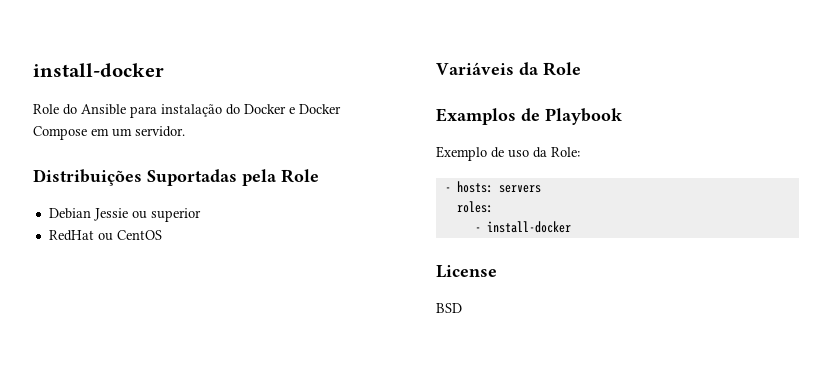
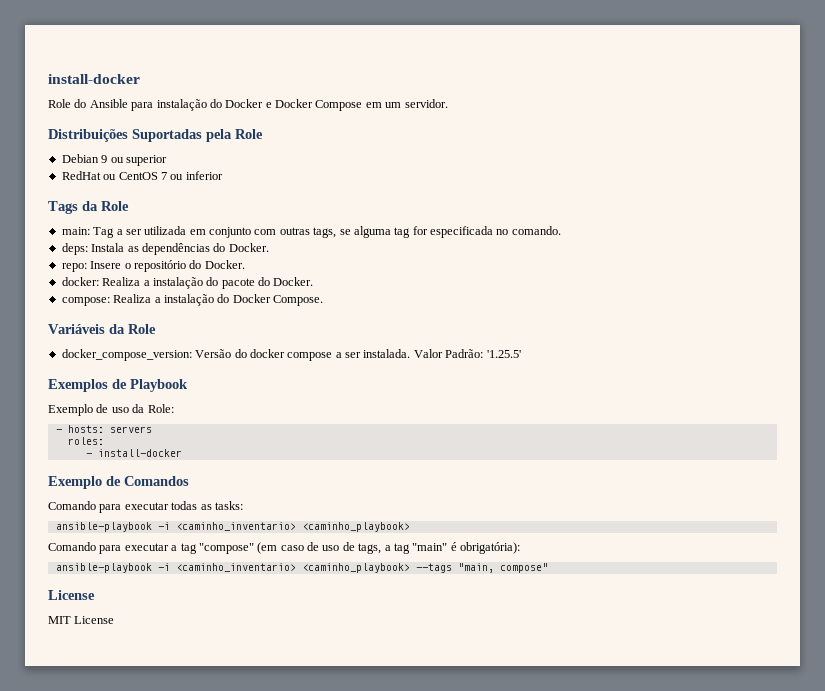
- Debian Jessie ou superior
+ Debian 9 ou superior
- RedHat ou CentOS
+ RedHat ou CentOS 7 ou inferior
+ Tags da Role
+ main: Tag a ser utilizada em conjunto com outras tags, se alguma tag for especificada no comando.
+ deps: Instala as dependências do Docker.
+ repo: Insere o repositório do Docker.
+ docker: Realiza a instalação do pacote do Docker.
+ compose: Realiza a instalação do Docker Compose.
  Variáveis da Role
- Examplos de Playbook
+ docker_compose_version: Versão do docker compose a ser instalada. Valor Padrão: '1.25.5'
+ Exemplos de Playbook
+ Exemplo de Comandos
+ Comando para executar todas as tasks:
+ ansible-playbook -i <caminho_inventario> <caminho_playbook>
+ Comando para executar a tag "compose" (em caso de uso de tags, a tag "main" é obrigatória):
+ ansible-playbook -i <caminho_inventario> <caminho_playbook> --tags "main, compose"
- BSD
+ MIT License

